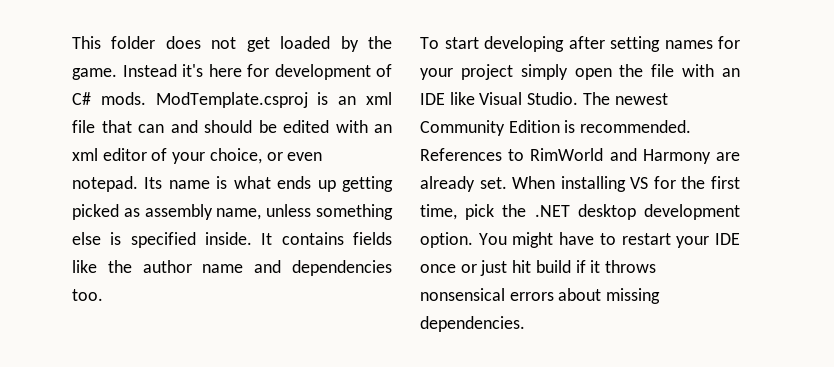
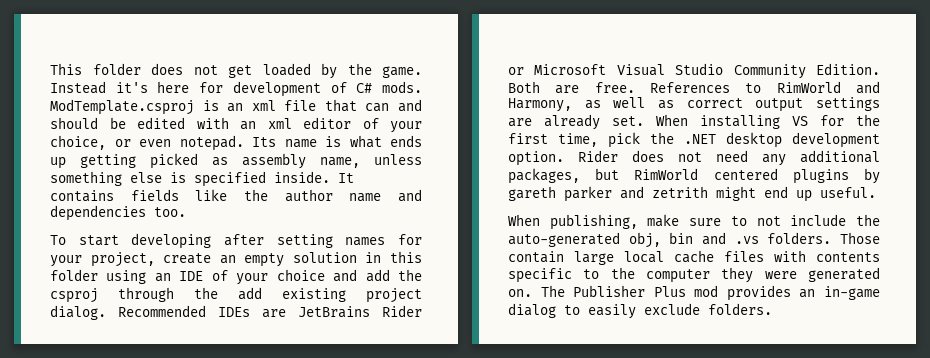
- To start developing after setting names for your project simply open the file with an IDE like Visual Studio. The newest Community Edition is recommended. References to RimWorld and Harmony are already set.
+ To start developing after setting names for your project, create an empty solution in this folder using an IDE of your choice and add the csproj through the add existing project dialog. Recommended IDEs are JetBrains Rider or Microsoft Visual Studio Community Edition. Both are free. References to RimWorld and Harmony, as well as correct output settings are already set.
- You might have to restart your IDE once or just hit build if it throws nonsensical errors about missing dependencies.
+ Rider does not need any additional packages, but RimWorld centered plugins by gareth parker and zetrith might end up useful.
+ When publishing, make sure to not include the auto-generated obj, bin and .vs folders. Those contain large local cache files with contents specific to the computer they were generated on. The Publisher Plus mod provides an in-game dialog to easily exclude folders.

